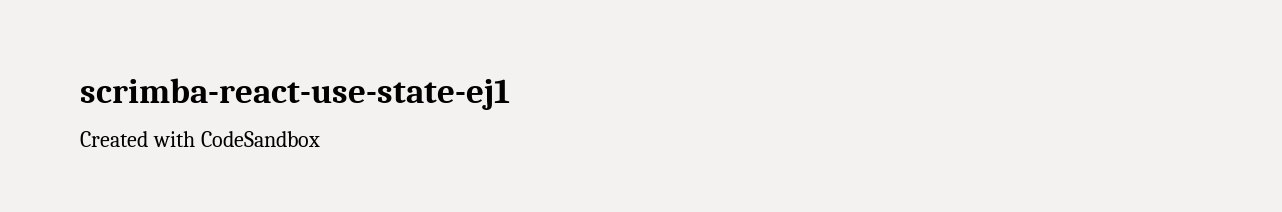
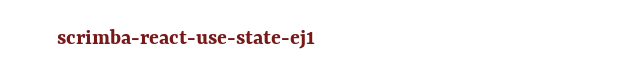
- Created with CodeSandbox

